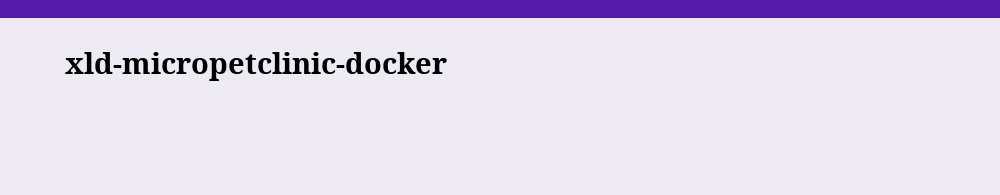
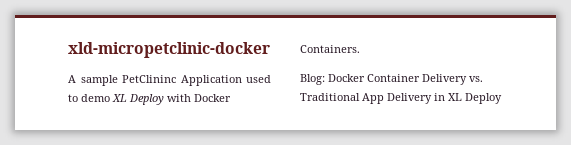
+ A sample PetClininc Application used to demo XL Deploy with Docker Containers.
+ Blog: Docker Container Delivery vs. Traditional App Delivery in XL Deploy

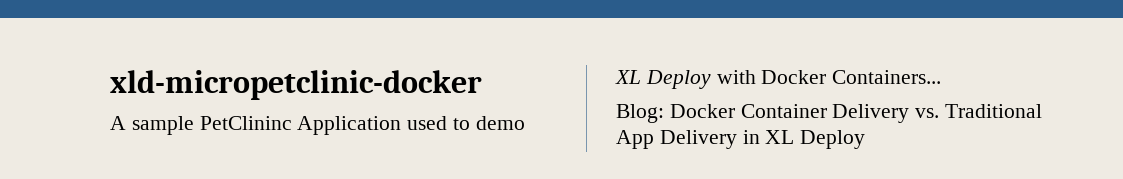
- A sample PetClininc Application used to demo XL Deploy with Docker Containers.
+ A sample PetClininc Application used to demo XL Deploy with Docker Containers...

